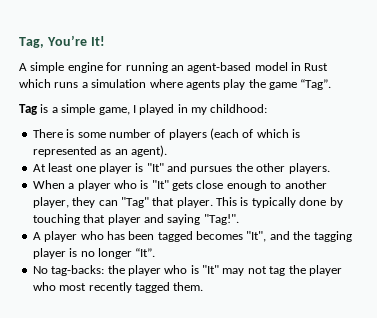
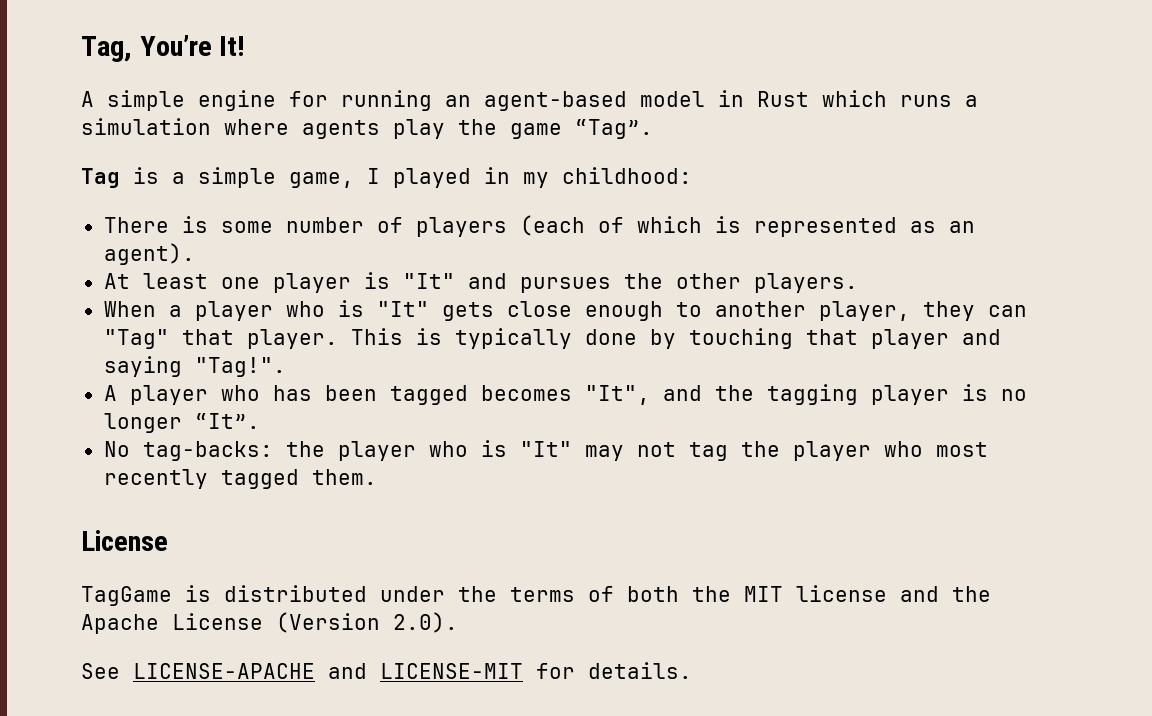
  No tag-backs: the player who is "It" may not tag the player who most recently tagged them.
+ License
+ TagGame is distributed under the terms of both the MIT license and the Apache License (Version 2.0).
+ See LICENSE-APACHE and LICENSE-MIT for details.

